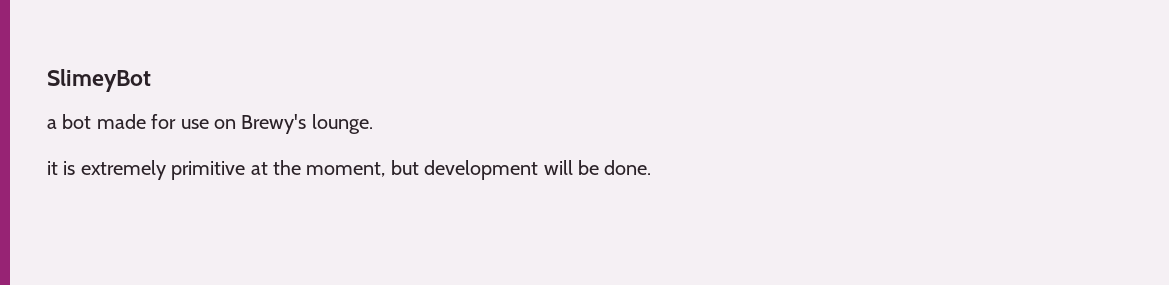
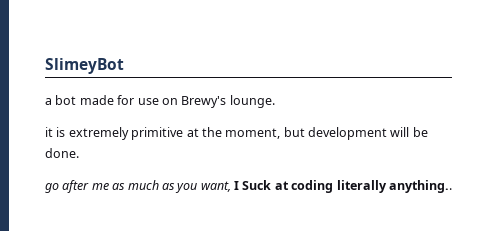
+ go after me as much as you want, I Suck at coding literally anything..

